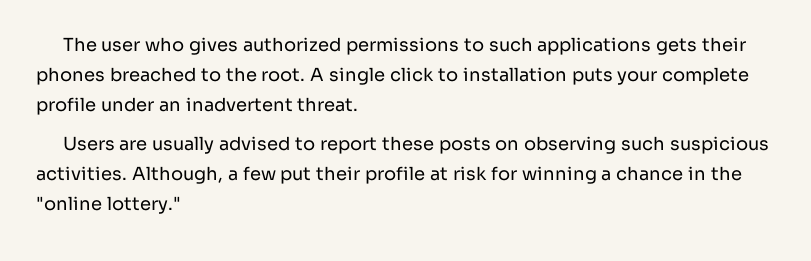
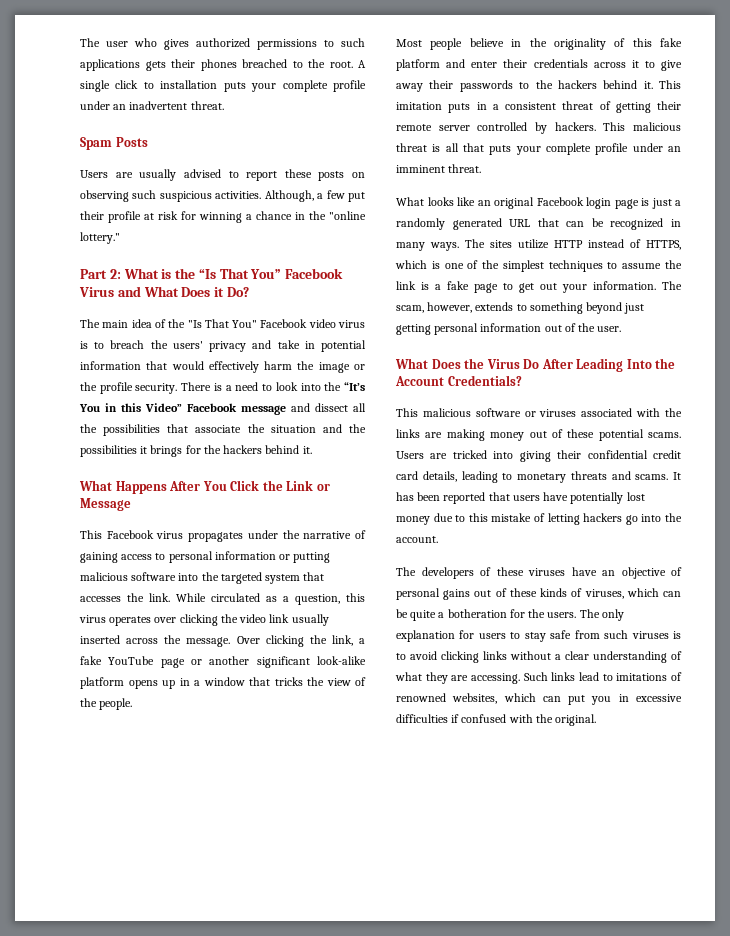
+ Spam Posts
+ Part 2: What is the “Is That You” Facebook Virus and What Does it Do?
+ The main idea of the "Is That You" Facebook video virus is to breach the users' privacy and take in potential information that would effectively harm the image or the profile security. There is a need to look into the “It’s You in this Video” Facebook message and dissect all the possibilities that associate the situation and the possibilities it brings for the hackers behind it.
+ What Happens After You Click the Link or Message
+ This Facebook virus propagates under the narrative of gaining access to personal information or putting malicious software into the targeted system that accesses the link. While circulated as a question, this virus operates over clicking the video link usually inserted across the message. Over clicking the link, a fake YouTube page or another significant look-alike platform opens up in a window that tricks the view of the people.
+ Most people believe in the originality of this fake platform and enter their credentials across it to give away their passwords to the hackers behind it. This imitation puts in a consistent threat of getting their remote server controlled by hackers. This malicious threat is all that puts your complete profile under an imminent threat.
+ What looks like an original Facebook login page is just a randomly generated URL that can be recognized in many ways. The sites utilize HTTP instead of HTTPS, which is one of the simplest techniques to assume the link is a fake page to get out your information. The scam, however, extends to something beyond just getting personal information out of the user.
+ What Does the Virus Do After Leading Into the Account Credentials?
+ This malicious software or viruses associated with the links are making money out of these potential scams. Users are tricked into giving their confidential credit card details, leading to monetary threats and scams. It has been reported that users have potentially lost money due to this mistake of letting hackers go into the account.
+ The developers of these viruses have an objective of personal gains out of these kinds of viruses, which can be quite a botheration for the users. The only explanation for users to stay safe from such viruses is to avoid clicking links without a clear understanding of what they are accessing. Such links lead to imitations of renowned websites, which can put you in excessive difficulties if confused with the original.

